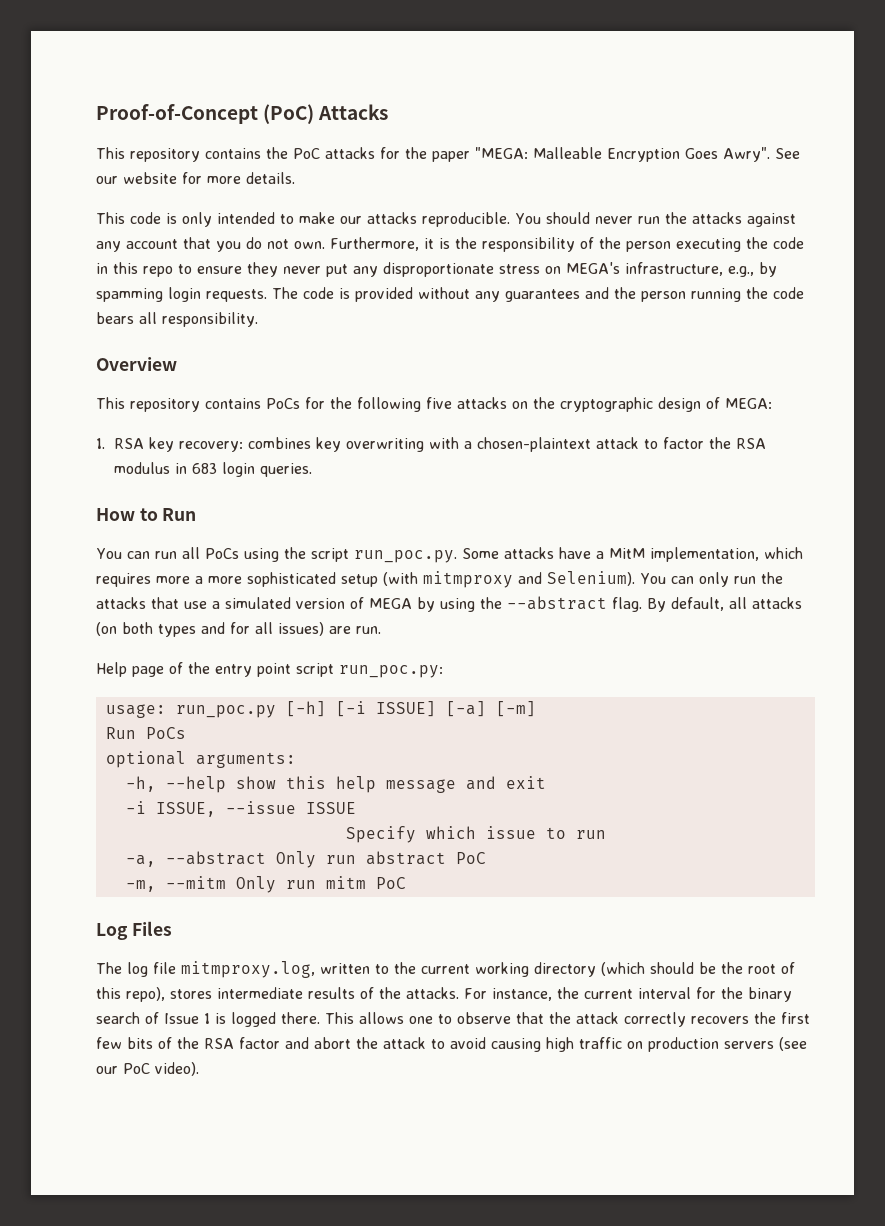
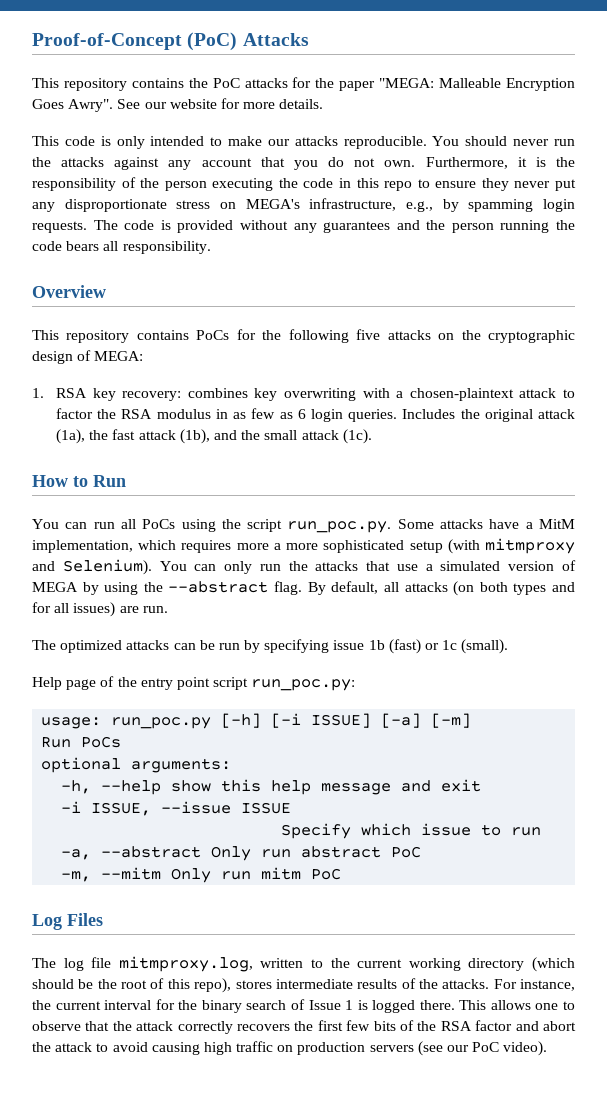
- 1. RSA key recovery: combines key overwriting with a chosen-plaintext attack to factor the RSA modulus in 683 login queries.
+ 1. RSA key recovery: combines key overwriting with a chosen-plaintext attack to factor the RSA modulus in as few as 6 login queries. Includes the original attack (1a), the fast attack (1b), and the small attack (1c).
+ The optimized attacks can be run by specifying issue 1b (fast) or 1c (small).

